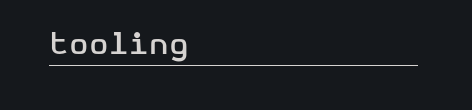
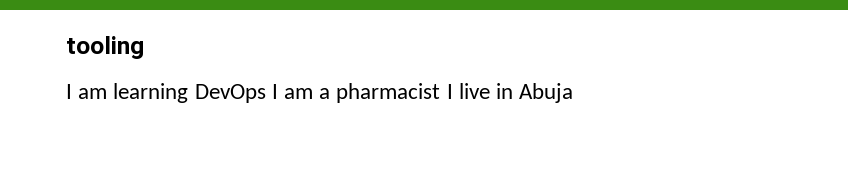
+ I am learning DevOps I am a pharmacist I live in Abuja

